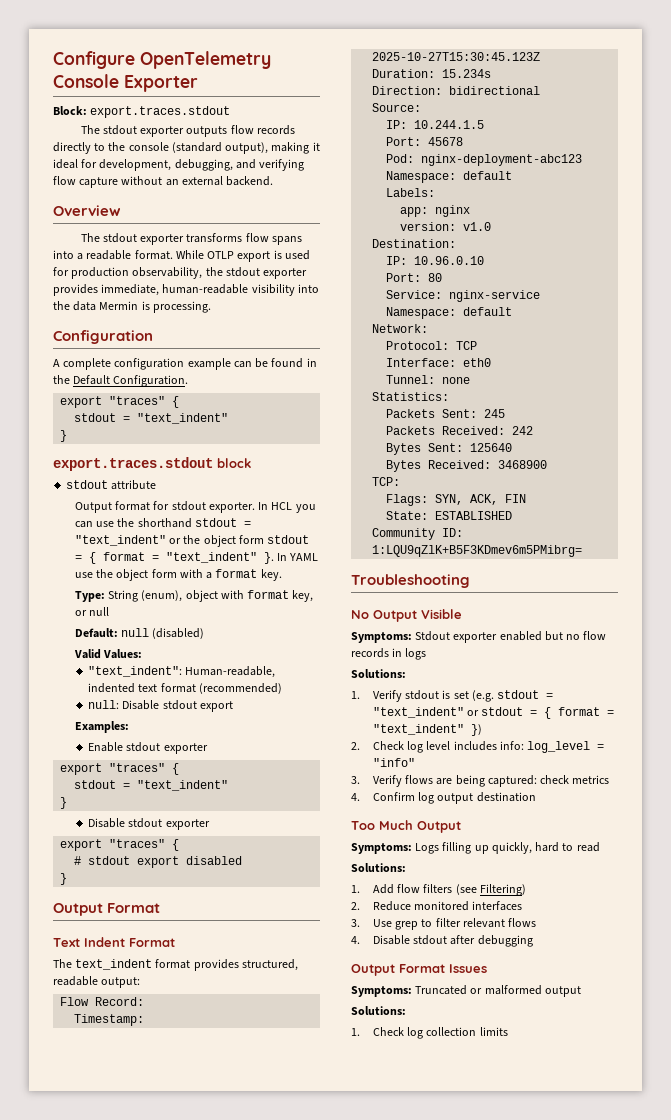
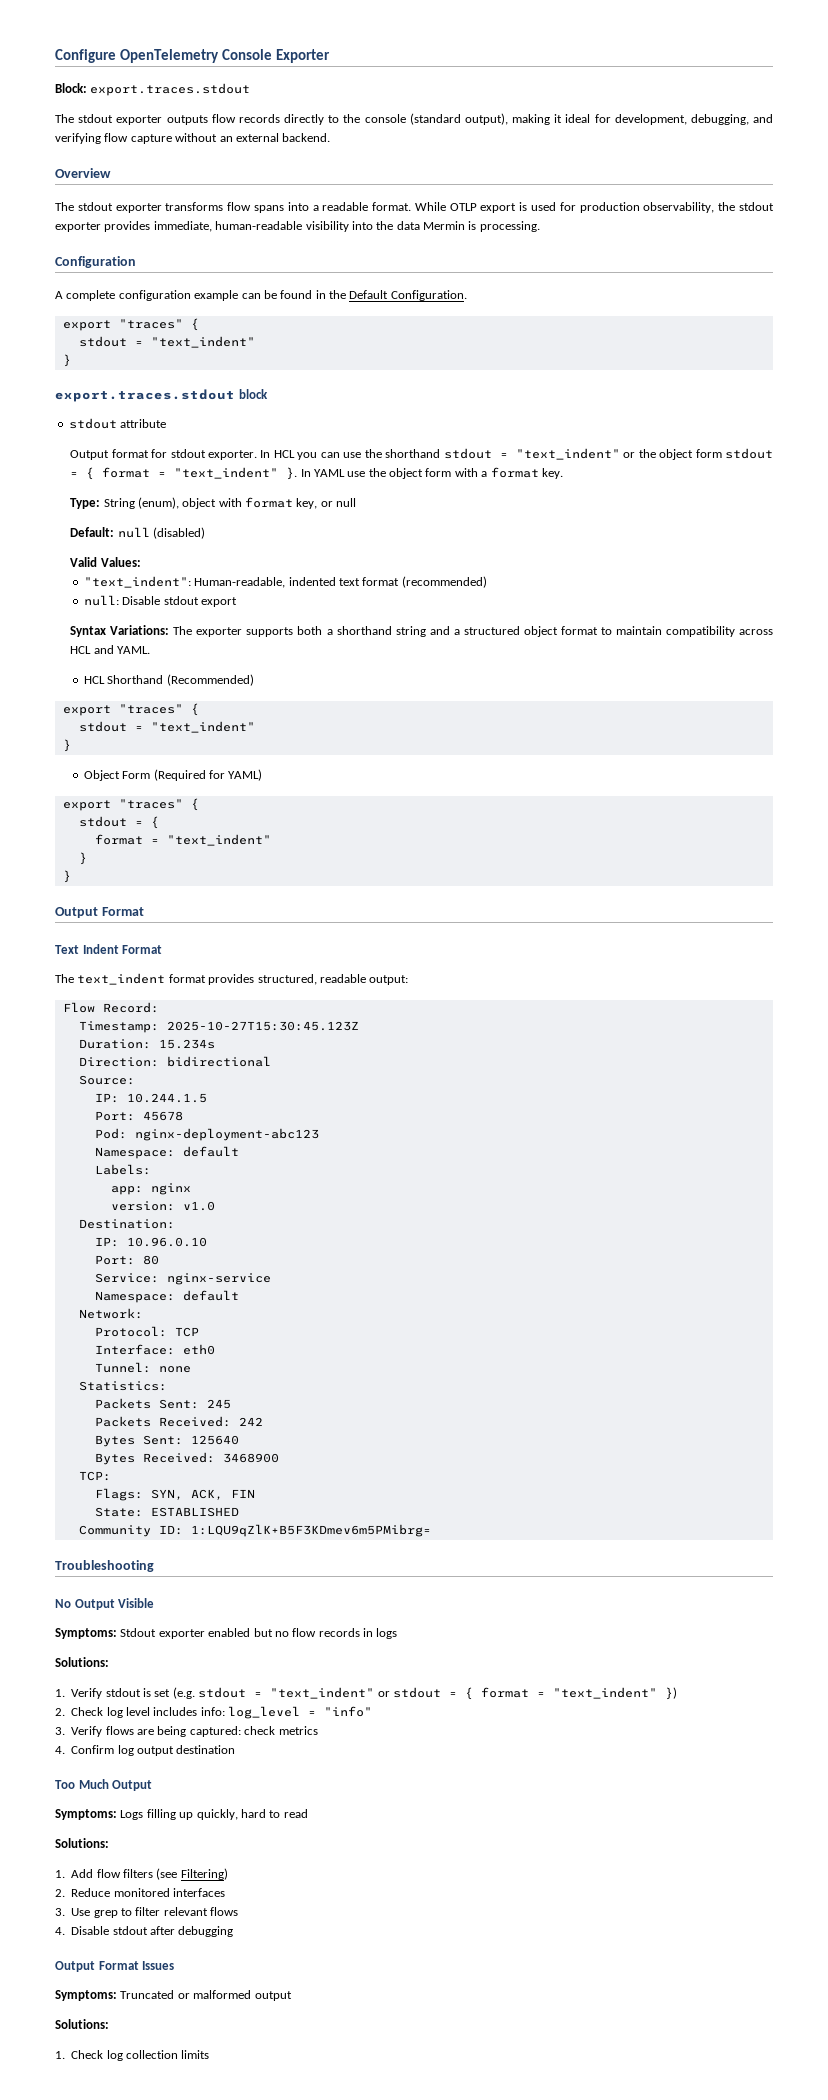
- Examples:
- Enable stdout exporter
+ Syntax Variations: The exporter supports both a shorthand string and a structured object format to maintain compatibility across HCL and YAML.
+ HCL Shorthand (Recommended)
  export "traces" {
  stdout = "text_indent"
  }
- Disable stdout exporter
+ Object Form (Required for YAML)
  export "traces" {
- # stdout export disabled
+ stdout = {
+ format = "text_indent"
+ }

